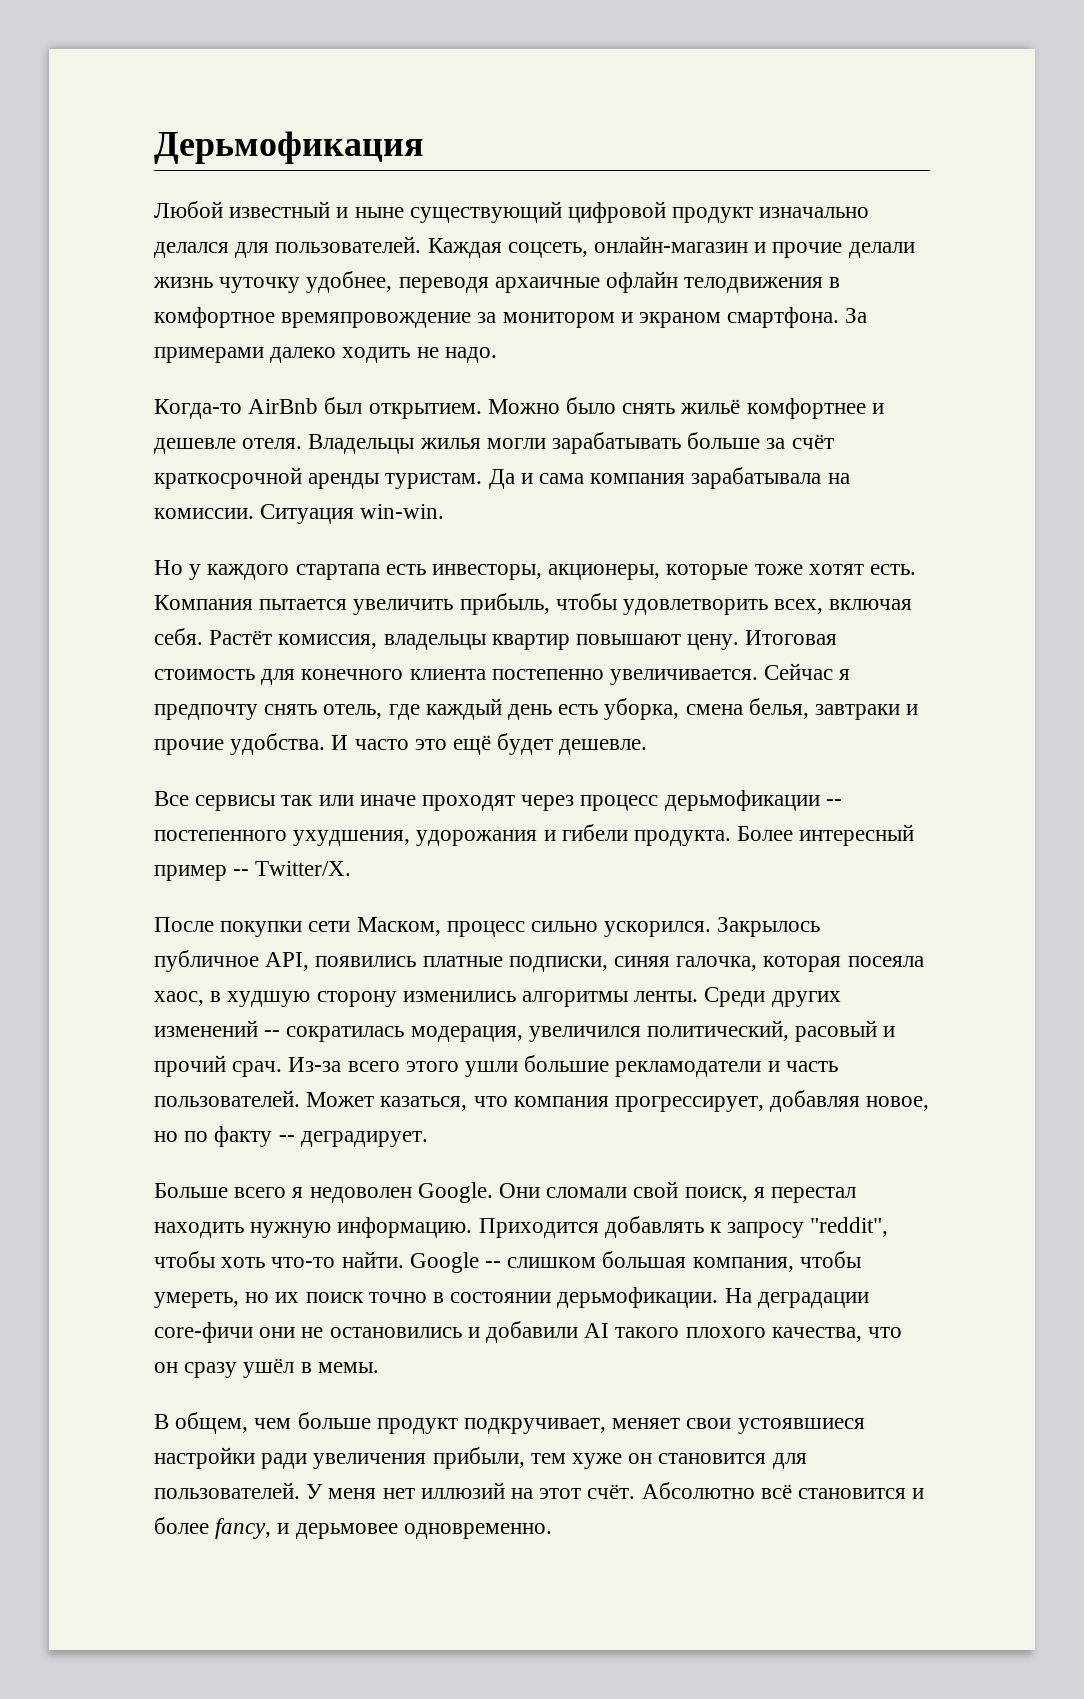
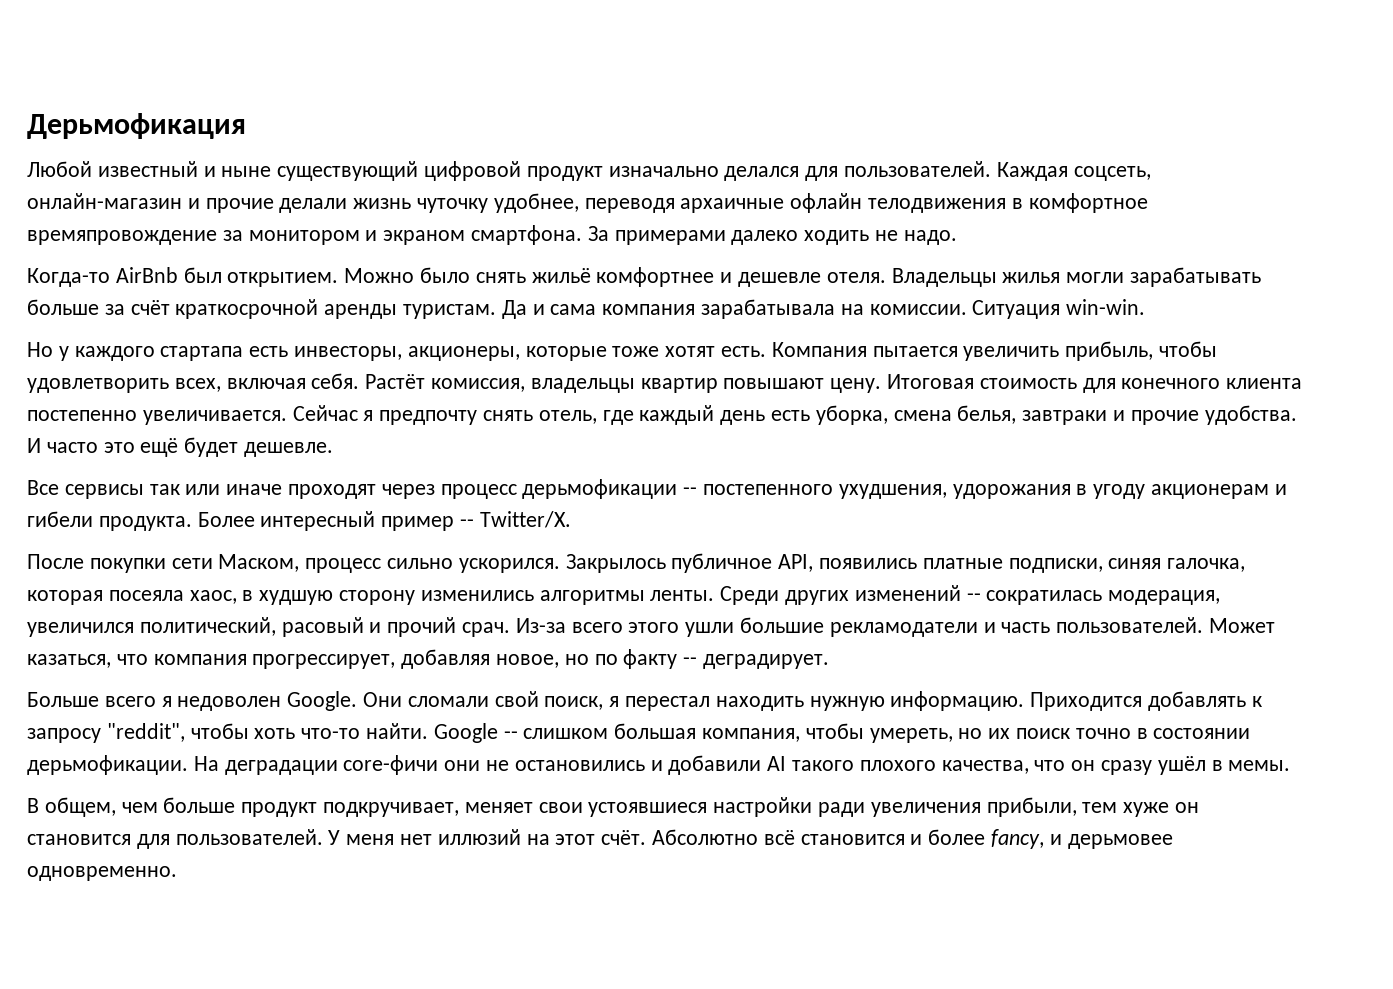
- Все сервисы так или иначе проходят через процесс дерьмофикации -- постепенного ухудшения, удорожания и гибели продукта.
+ Все сервисы так или иначе проходят через процесс дерьмофикации -- постепенного ухудшения, удорожания в угоду акционерам и гибели продукта.

